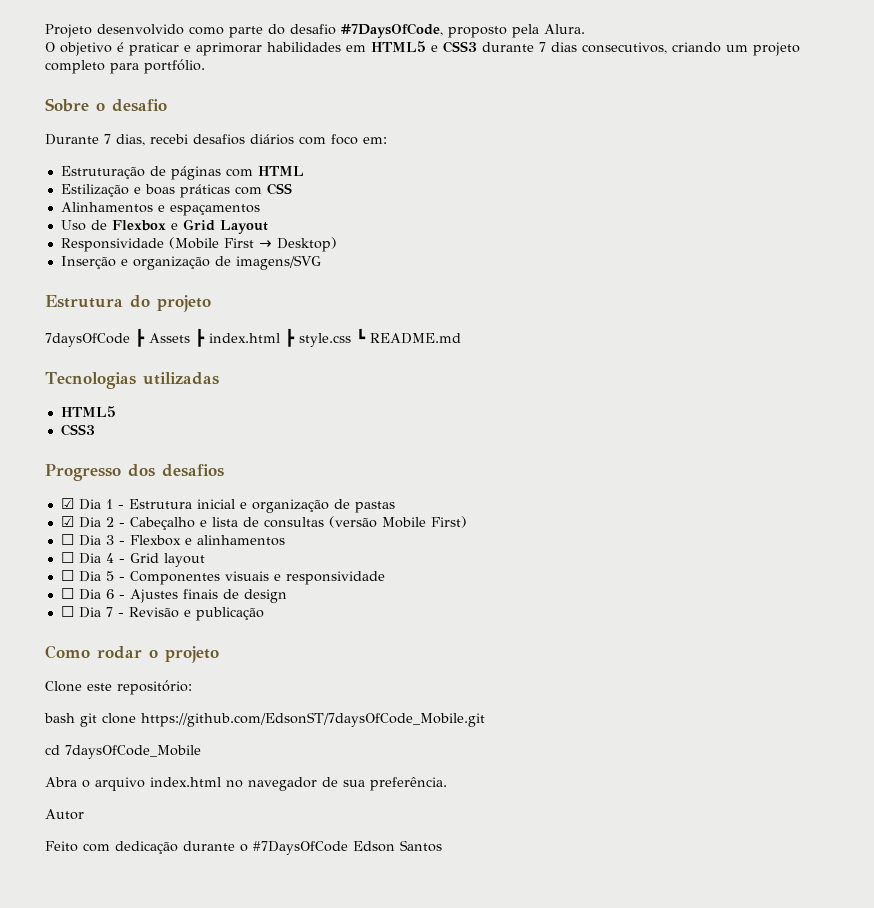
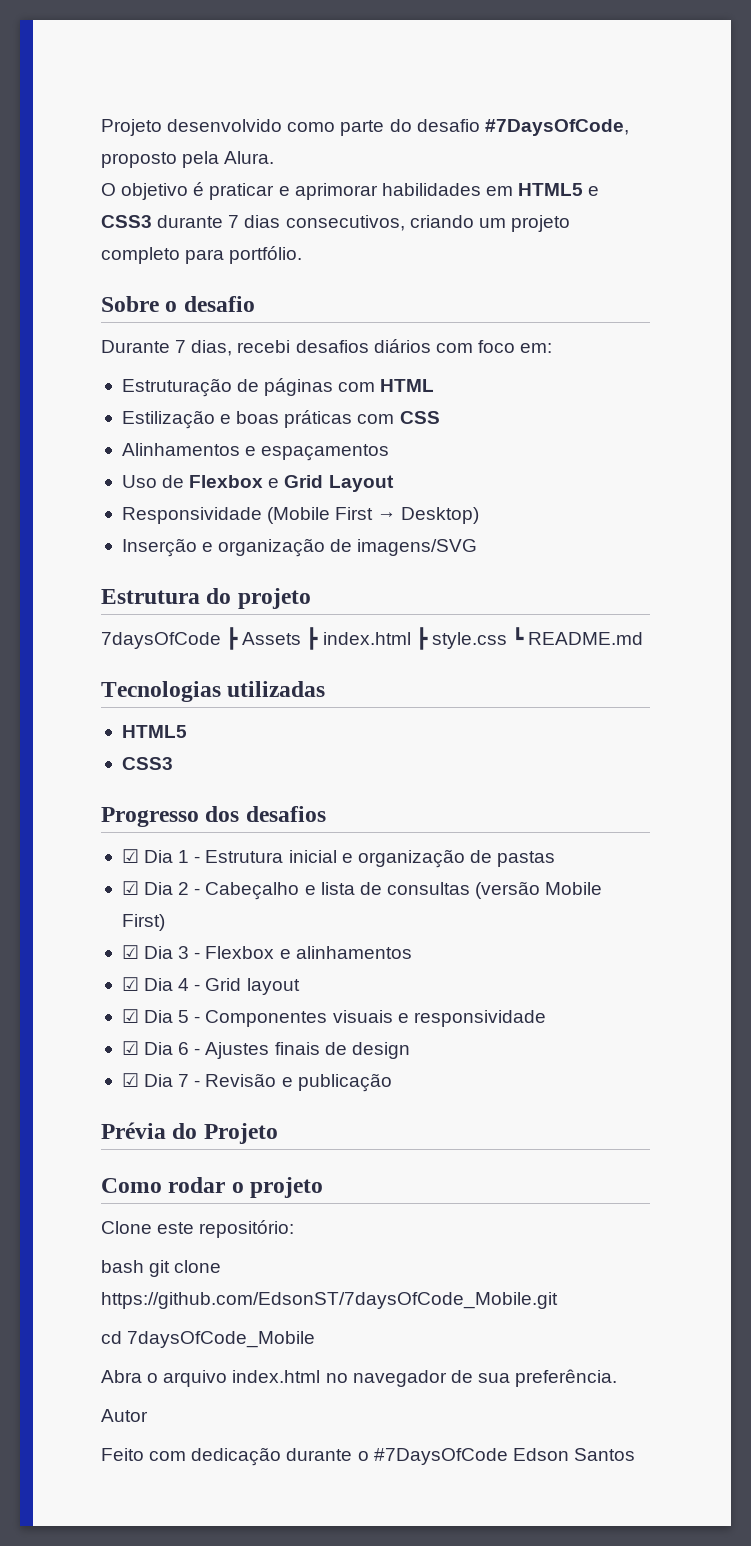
- ☐ Dia 3 - Flexbox e alinhamentos
+ ☑ Dia 3 - Flexbox e alinhamentos
- ☐ Dia 4 - Grid layout
+ ☑ Dia 4 - Grid layout
- ☐ Dia 5 - Componentes visuais e responsividade
+ ☑ Dia 5 - Componentes visuais e responsividade
- ☐ Dia 6 - Ajustes finais de design
+ ☑ Dia 6 - Ajustes finais de design
- ☐ Dia 7 - Revisão e publicação
+ ☑ Dia 7 - Revisão e publicação
+ Prévia do Projeto

